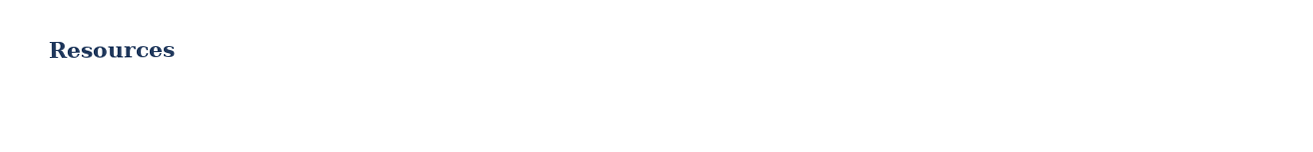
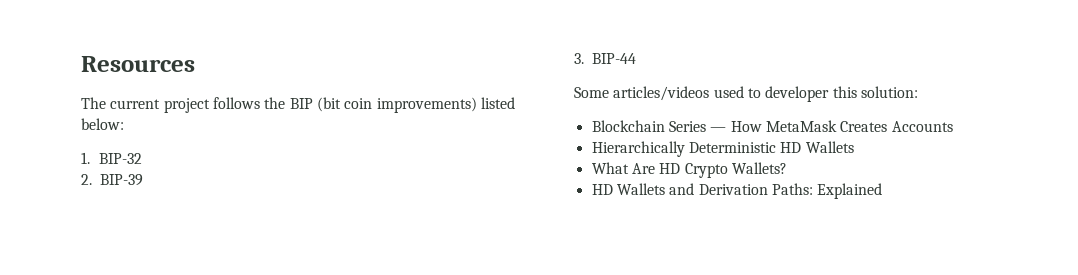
+ The current project follows the BIP (bit coin improvements) listed below:
+ 1. BIP-32
+ 2. BIP-39
+ 3. BIP-44
+ Some articles/videos used to developer this solution:
+ Blockchain Series — How MetaMask Creates Accounts
+ Hierarchically Deterministic HD Wallets
+ What Are HD Crypto Wallets?
+ HD Wallets and Derivation Paths: Explained

